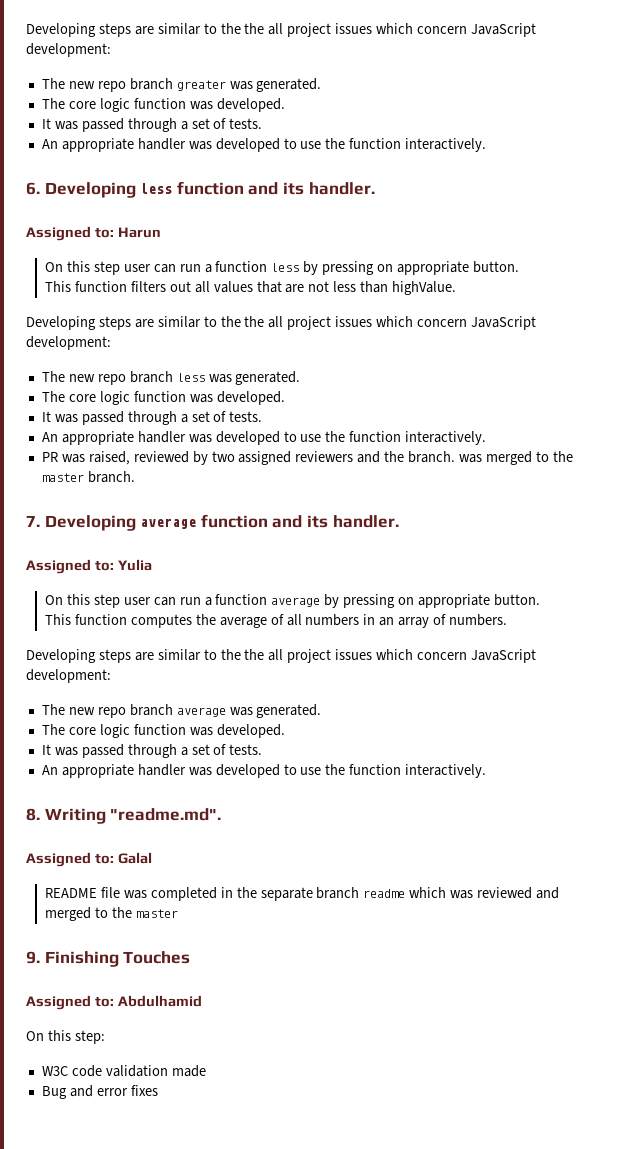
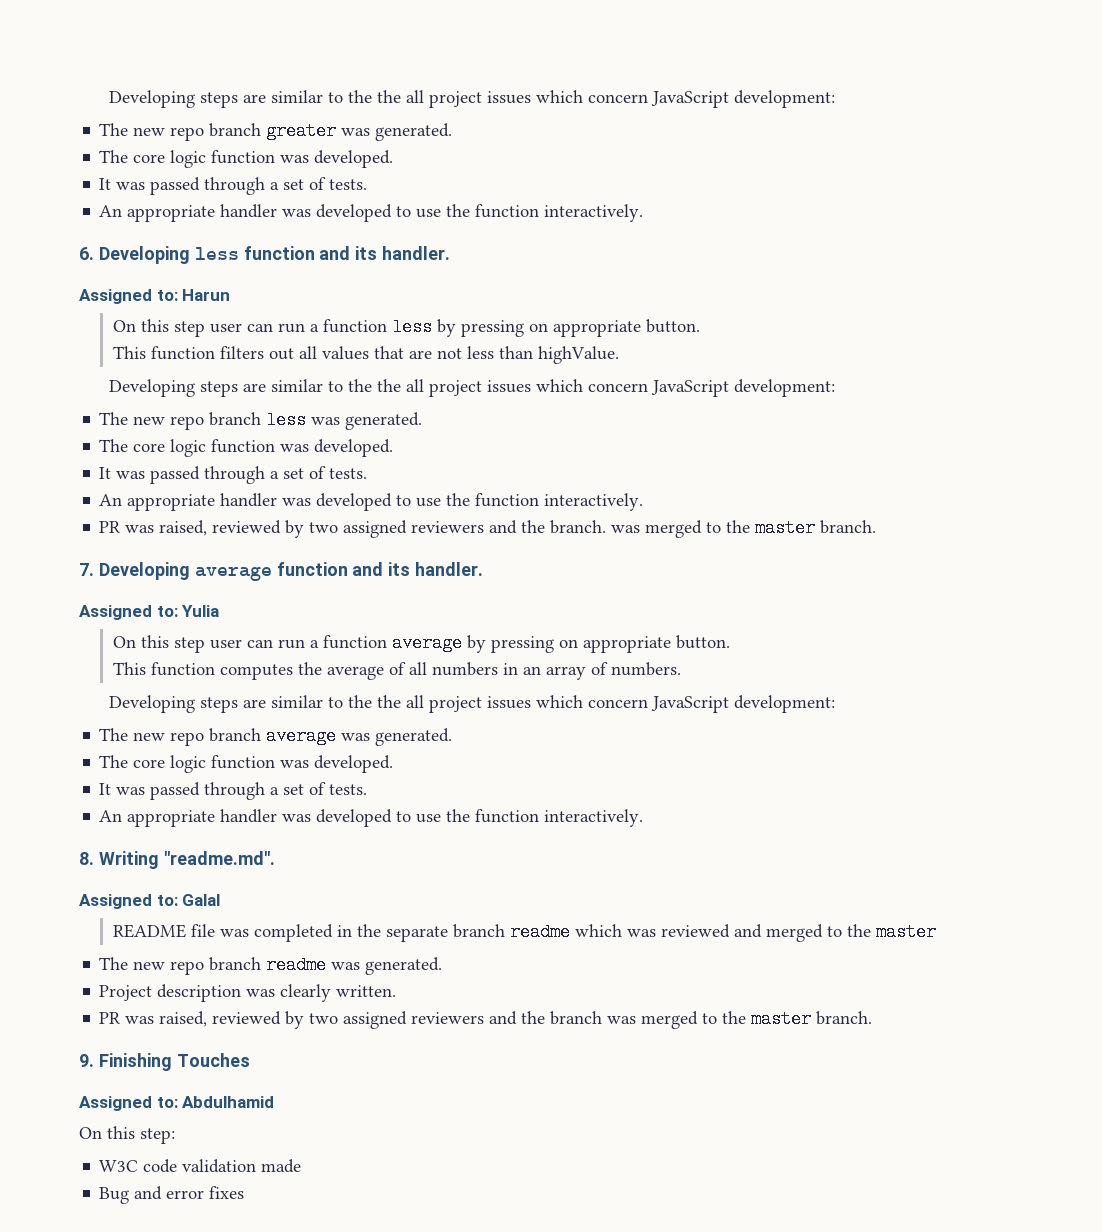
+ The new repo branch readme was generated.
+ Project description was clearly written.
+ PR was raised, reviewed by two assigned reviewers and the branch was merged to the master branch.

